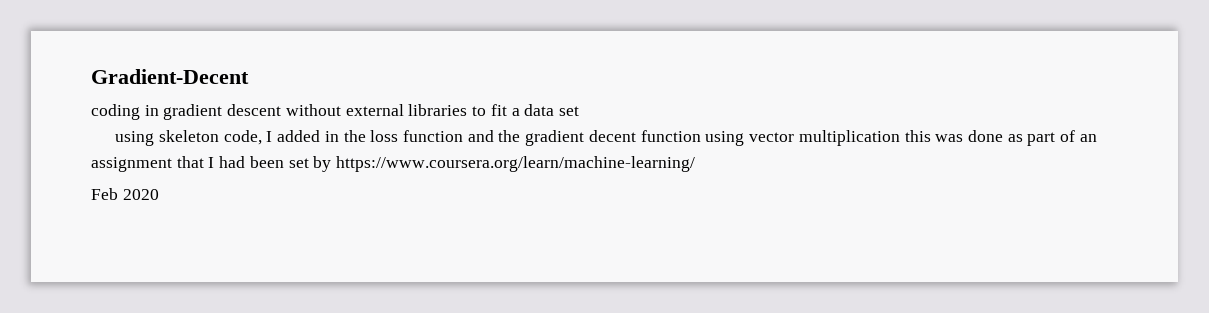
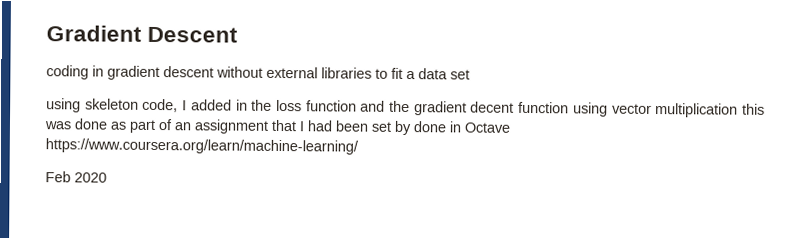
- Gradient-Decent
+ Gradient Descent
- using skeleton code, I added in the loss function and the gradient decent function using vector multiplication this was done as part of an assignment that I had been set by https://www.coursera.org/learn/machine-learning/
+ using skeleton code, I added in the loss function and the gradient decent function using vector multiplication this was done as part of an assignment that I had been set by done in Octave https://www.coursera.org/learn/machine-learning/

